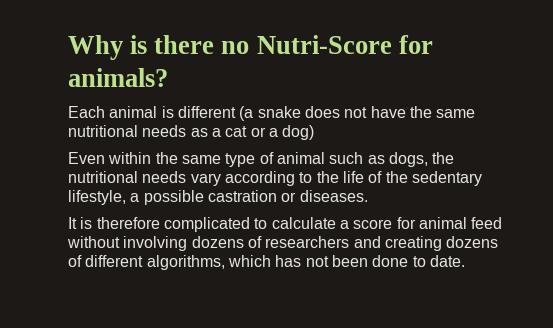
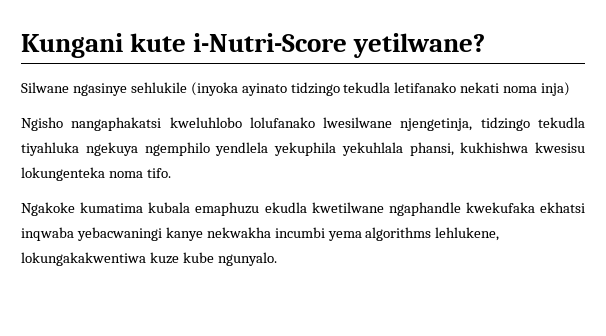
- Why is there no Nutri-Score for animals?
- Each animal is different (a snake does not have the same nutritional needs as a cat or a dog)
- Even within the same type of animal such as dogs, the nutritional needs vary according to the life of the sedentary lifestyle, a possible castration or diseases.
- It is therefore complicated to calculate a score for animal feed without involving dozens of researchers and creating dozens of different algorithms, which has not been done to date.
+ Kungani kute i-Nutri-Score yetilwane?
+ Silwane ngasinye sehlukile (inyoka ayinato tidzingo tekudla letifanako nekati noma inja)
+ Ngisho nangaphakatsi kweluhlobo lolufanako lwesilwane njengetinja, tidzingo tekudla tiyahluka ngekuya ngemphilo yendlela yekuphila yekuhlala phansi, kukhishwa kwesisu lokungenteka noma tifo.
+ Ngakoke kumatima kubala emaphuzu ekudla kwetilwane ngaphandle kwekufaka ekhatsi inqwaba yebacwaningi kanye nekwakha incumbi yema algorithms lehlukene, lokungakakwentiwa kuze kube ngunyalo.

